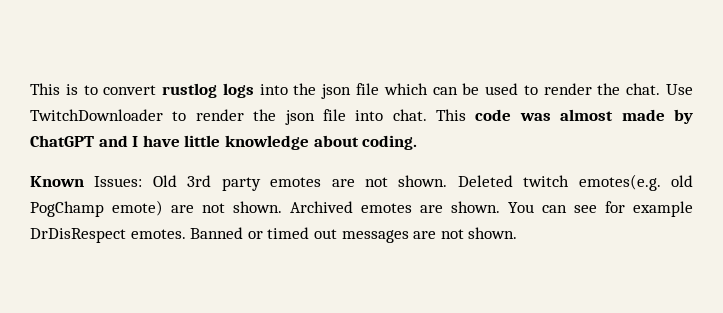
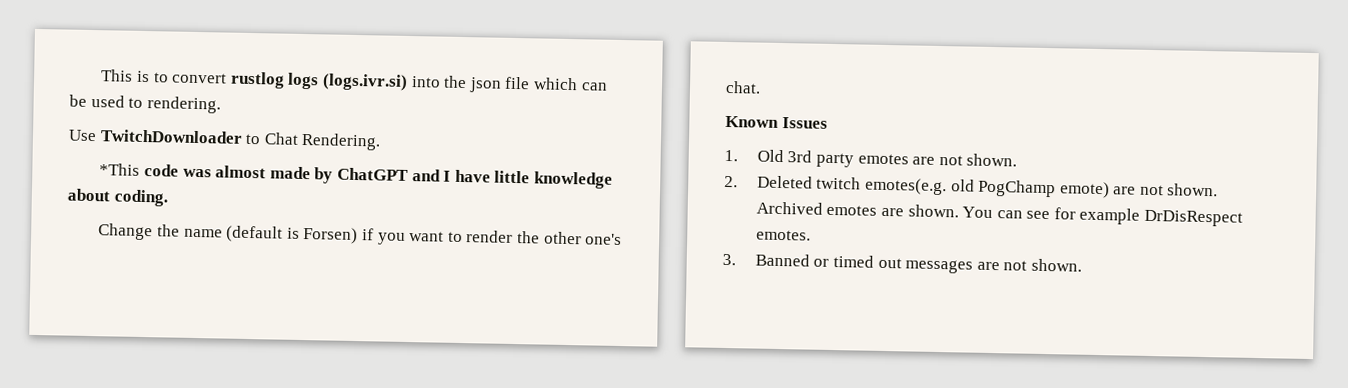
- This is to convert rustlog logs into the json file which can be used to render the chat. Use TwitchDownloader to render the json file into chat. This code was almost made by ChatGPT and I have little knowledge about coding.
+ This is to convert rustlog logs (logs.ivr.si) into the json file which can be used to rendering.
+ Use TwitchDownloader to Chat Rendering.
+ *This code was almost made by ChatGPT and I have little knowledge about coding.
+ Change the name (default is Forsen) if you want to render the other one's chat.
- Known Issues: Old 3rd party emotes are not shown. Deleted twitch emotes(e.g. old PogChamp emote) are not shown.
+ Known Issues
+ 1. Old 3rd party emotes are not shown.
+ 2. Deleted twitch emotes(e.g. old PogChamp emote) are not shown.
- You can see for example DrDisRespect emotes. Banned or timed out messages are not shown.
+ You can see for example DrDisRespect emotes.
+ 3. Banned or timed out messages are not shown.

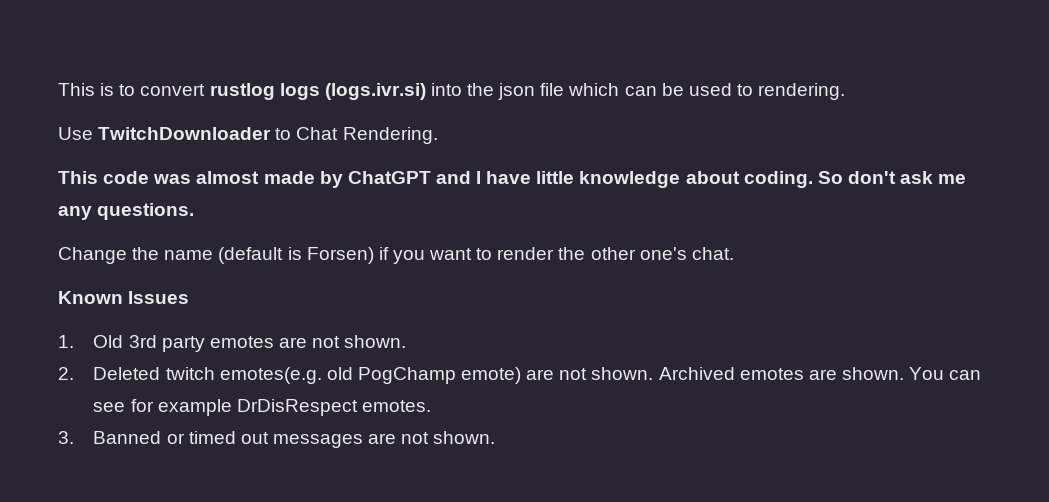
- *This code was almost made by ChatGPT and I have little knowledge about coding.
+ This code was almost made by ChatGPT and I have little knowledge about coding. So don't ask me any questions.

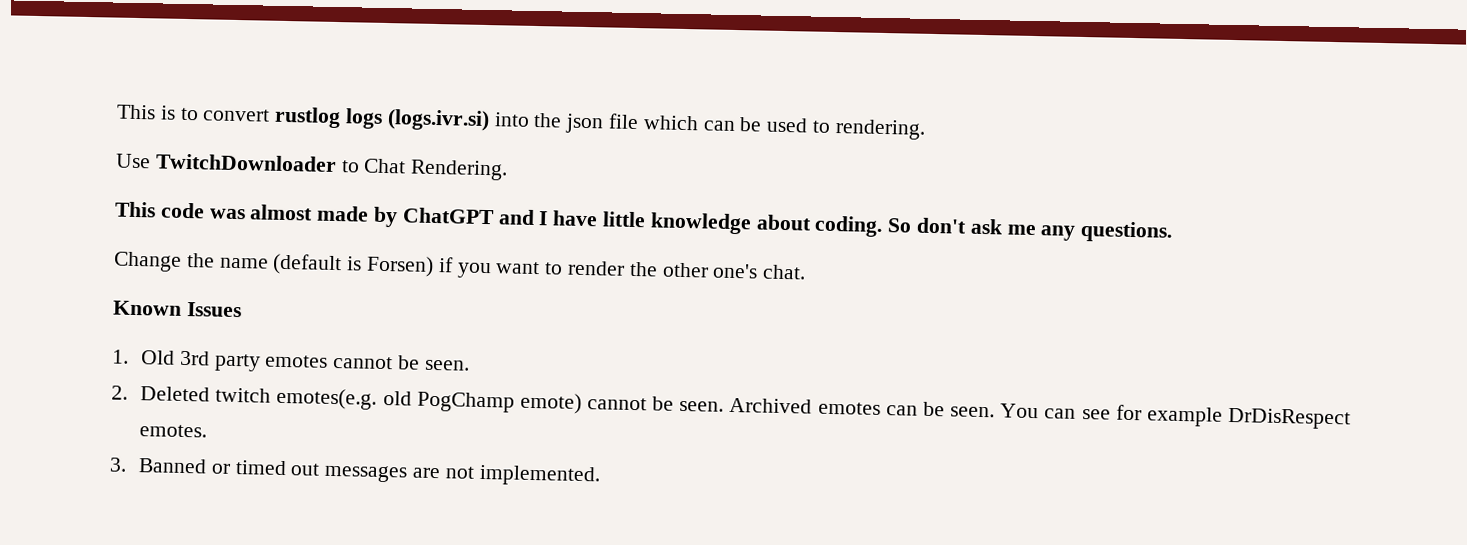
- 1. Old 3rd party emotes are not shown.
+ 1. Old 3rd party emotes cannot be seen.
- 2. Deleted twitch emotes(e.g. old PogChamp emote) are not shown. Archived emotes are shown.
+ 2. Deleted twitch emotes(e.g. old PogChamp emote) cannot be seen. Archived emotes can be seen.
- 3. Banned or timed out messages are not shown.
+ 3. Banned or timed out messages are not implemented.

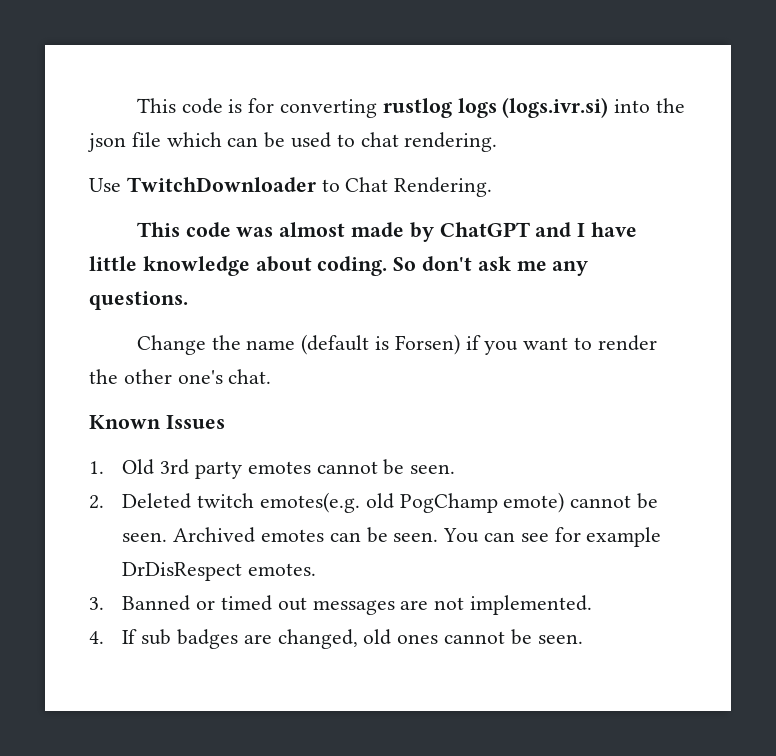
- This is to convert rustlog logs (logs.ivr.si) into the json file which can be used to rendering.
+ This code is for converting rustlog logs (logs.ivr.si) into the json file which can be used to chat rendering.
+ 4. If sub badges are changed, old ones cannot be seen.

